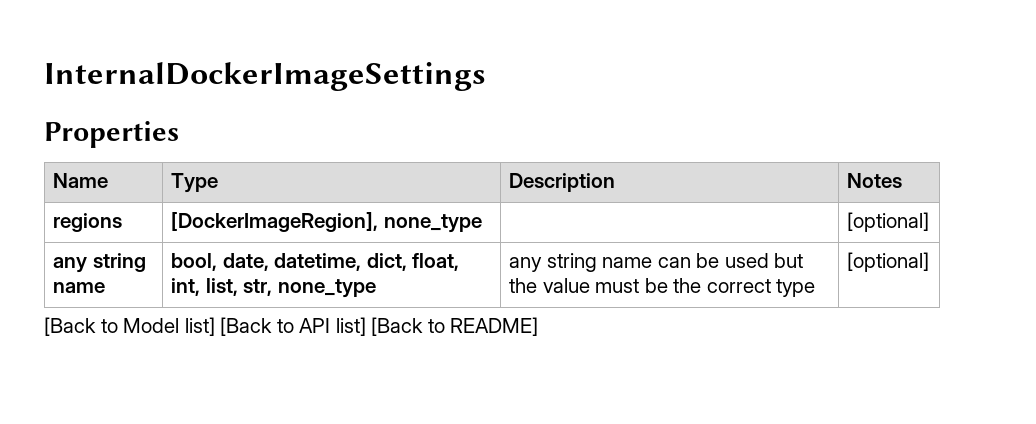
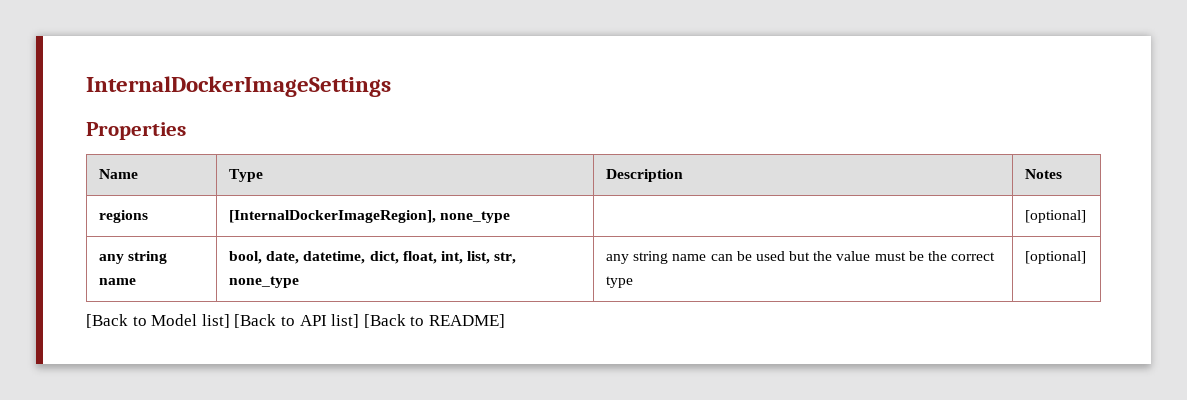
- regions | [DockerImageRegion], none_type | | [optional]
+ regions | [InternalDockerImageRegion], none_type | | [optional]

